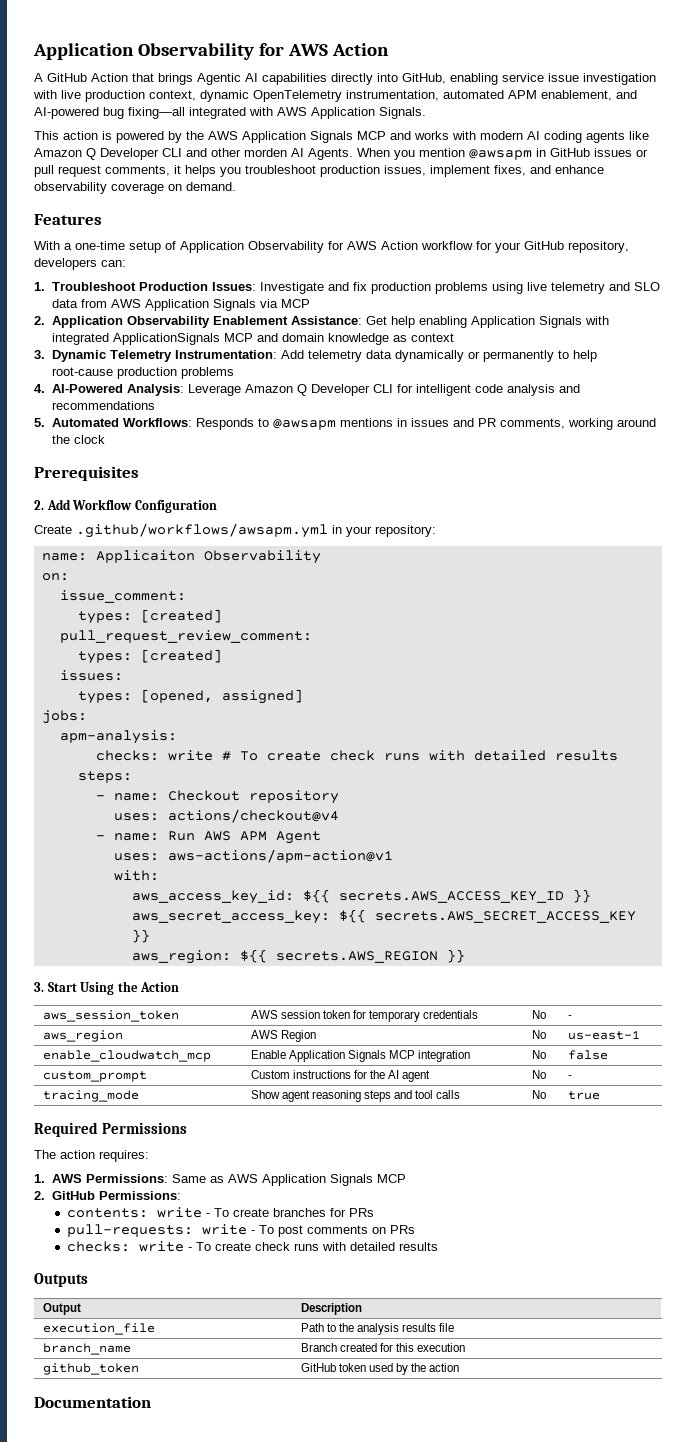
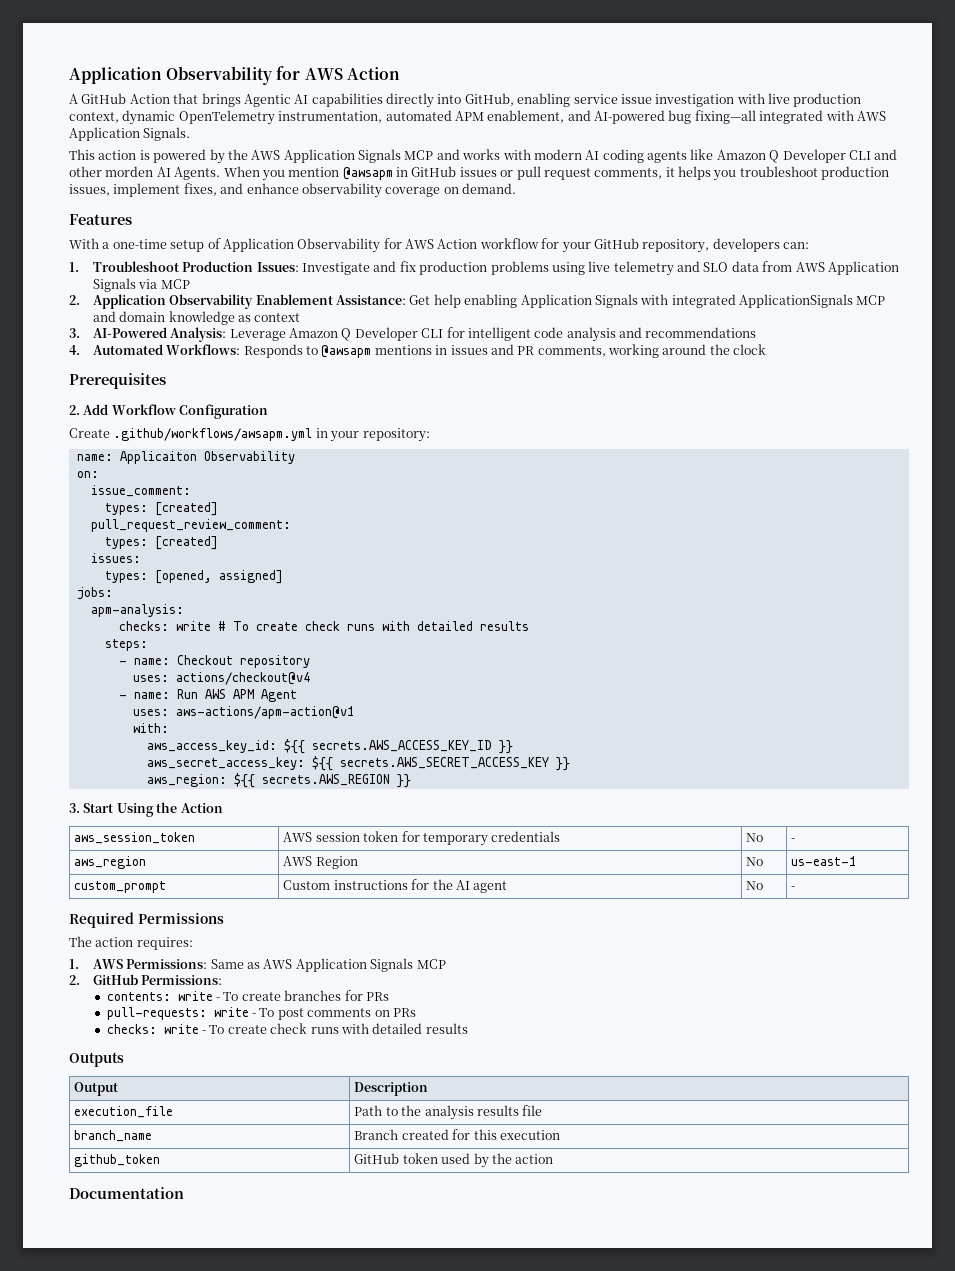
- 3. Dynamic Telemetry Instrumentation: Add telemetry data dynamically or permanently to help root-cause production problems
- 4. AI-Powered Analysis: Leverage Amazon Q Developer CLI for intelligent code analysis and recommendations
+ 3. AI-Powered Analysis: Leverage Amazon Q Developer CLI for intelligent code analysis and recommendations
- 5. Automated Workflows: Responds to @awsapm mentions in issues and PR comments, working around the clock
+ 4. Automated Workflows: Responds to @awsapm mentions in issues and PR comments, working around the clock
- enable_cloudwatch_mcp | Enable Application Signals MCP integration | No | false
- tracing_mode | Show agent reasoning steps and tool calls | No | true

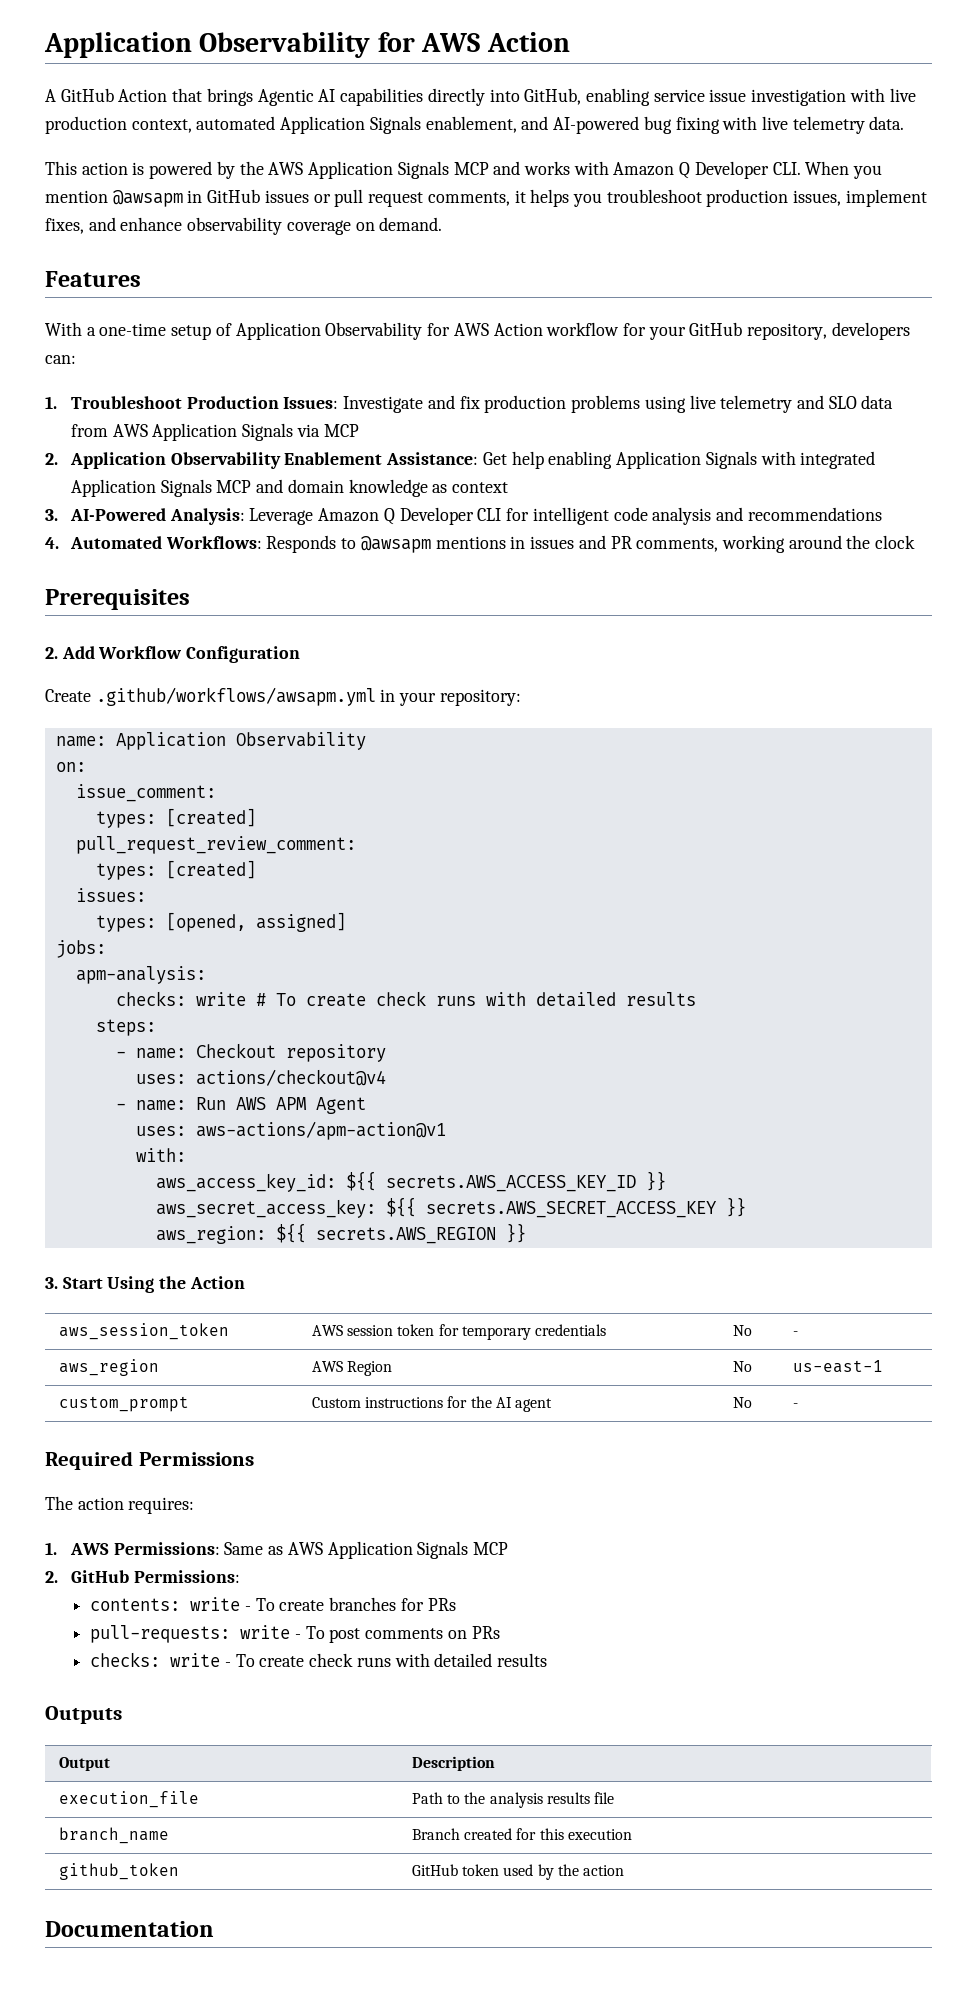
- A GitHub Action that brings Agentic AI capabilities directly into GitHub, enabling service issue investigation with live production context, dynamic OpenTelemetry instrumentation, automated APM enablement, and AI-powered bug fixing—all integrated with AWS Application Signals.
+ A GitHub Action that brings Agentic AI capabilities directly into GitHub, enabling service issue investigation with live production context, automated Application Signals enablement, and AI-powered bug fixing with live telemetry data.
- This action is powered by the AWS Application Signals MCP and works with modern AI coding agents like Amazon Q Developer CLI and other morden AI Agents. When you mention @awsapm in GitHub issues or pull request comments, it helps you troubleshoot production issues, implement fixes, and enhance observability coverage on demand.
+ This action is powered by the AWS Application Signals MCP and works with Amazon Q Developer CLI. When you mention @awsapm in GitHub issues or pull request comments, it helps you troubleshoot production issues, implement fixes, and enhance observability coverage on demand.
- 2. Application Observability Enablement Assistance: Get help enabling Application Signals with integrated ApplicationSignals MCP and domain knowledge as context
+ 2. Application Observability Enablement Assistance: Get help enabling Application Signals with integrated Application Signals MCP and domain knowledge as context
- name: Applicaiton Observability
+ name: Application Observability

